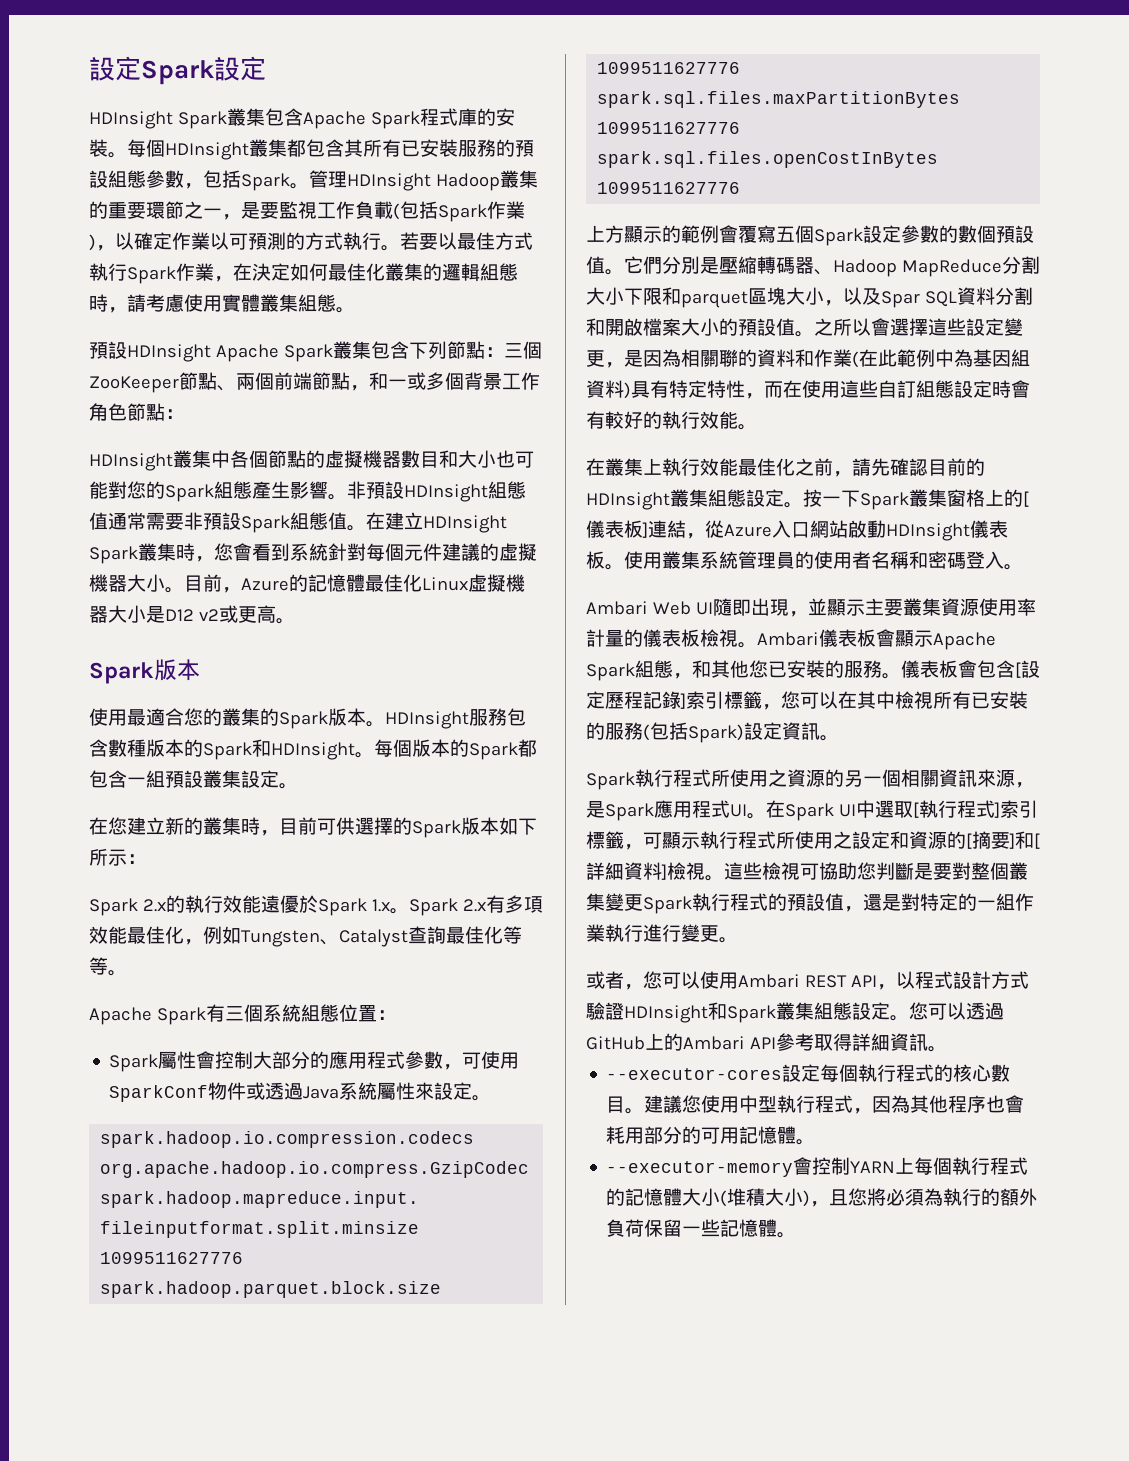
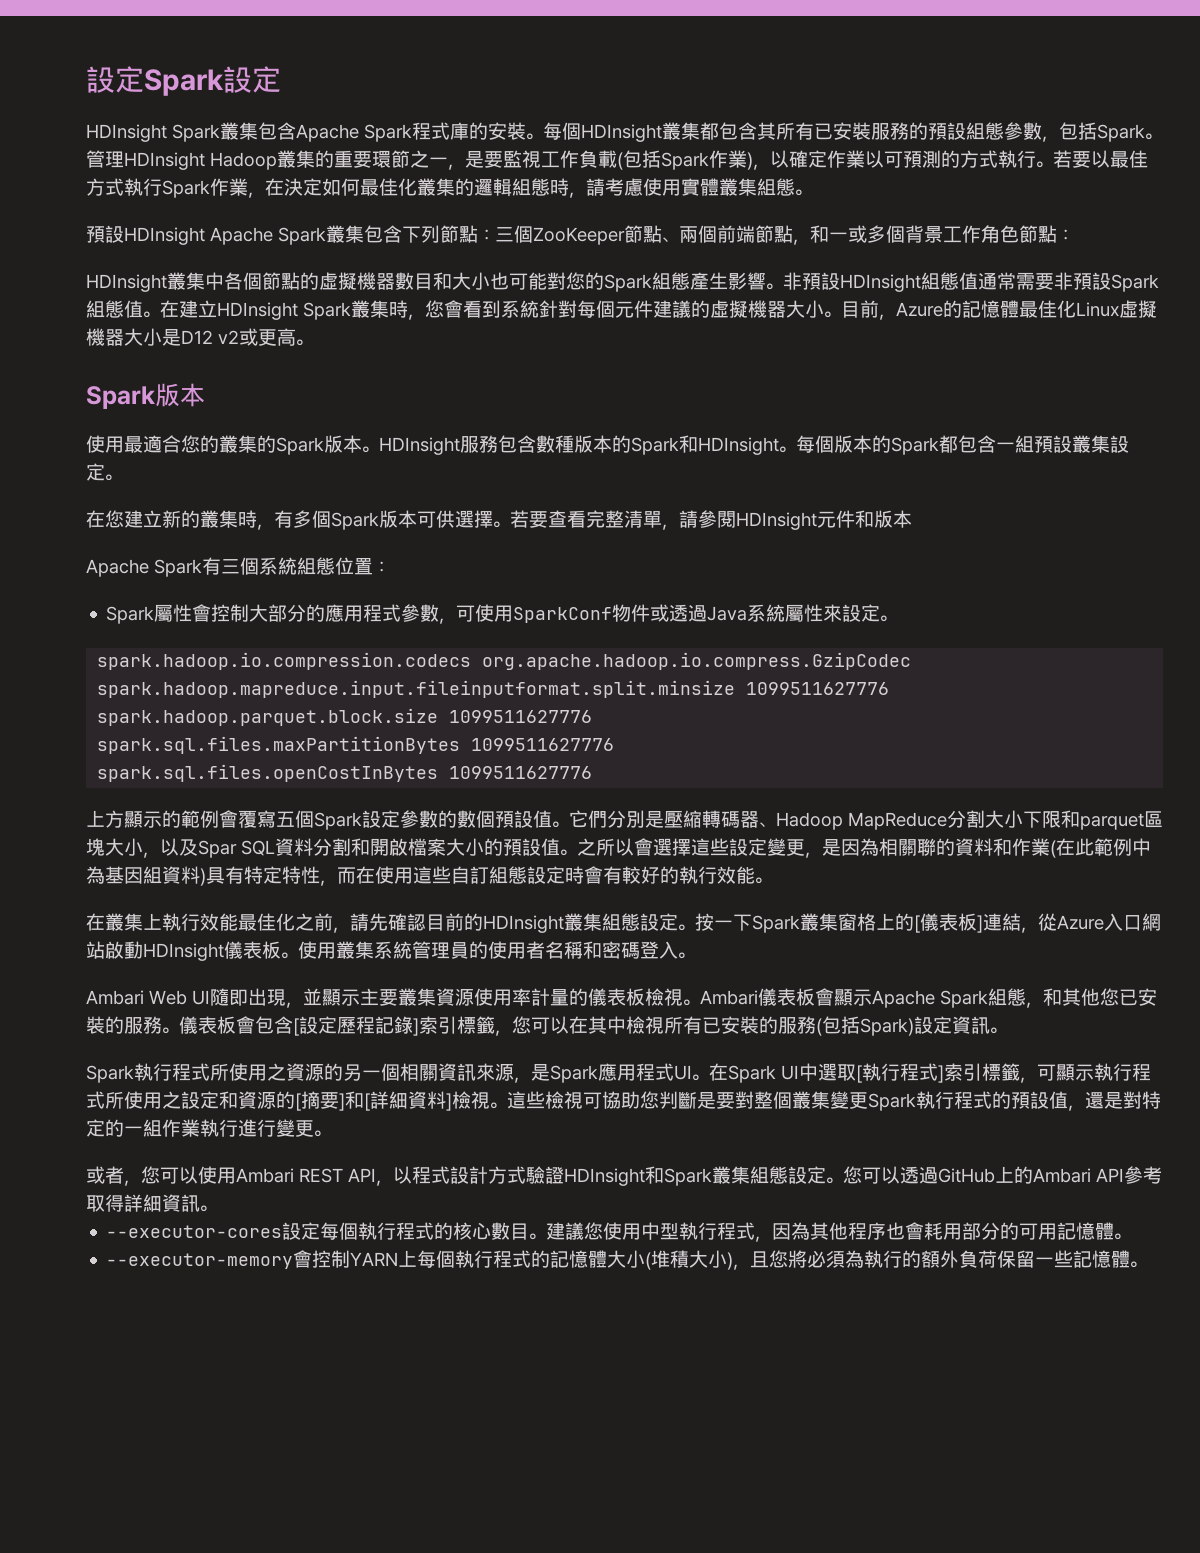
- 在您建立新的叢集時，目前可供選擇的Spark版本如下所示：
- Spark 2.x的執行效能遠優於Spark 1.x。Spark 2.x有多項效能最佳化，例如Tungsten、Catalyst查詢最佳化等等。
+ 在您建立新的叢集時，有多個Spark版本可供選擇。若要查看完整清單，請參閱HDInsight元件和版本

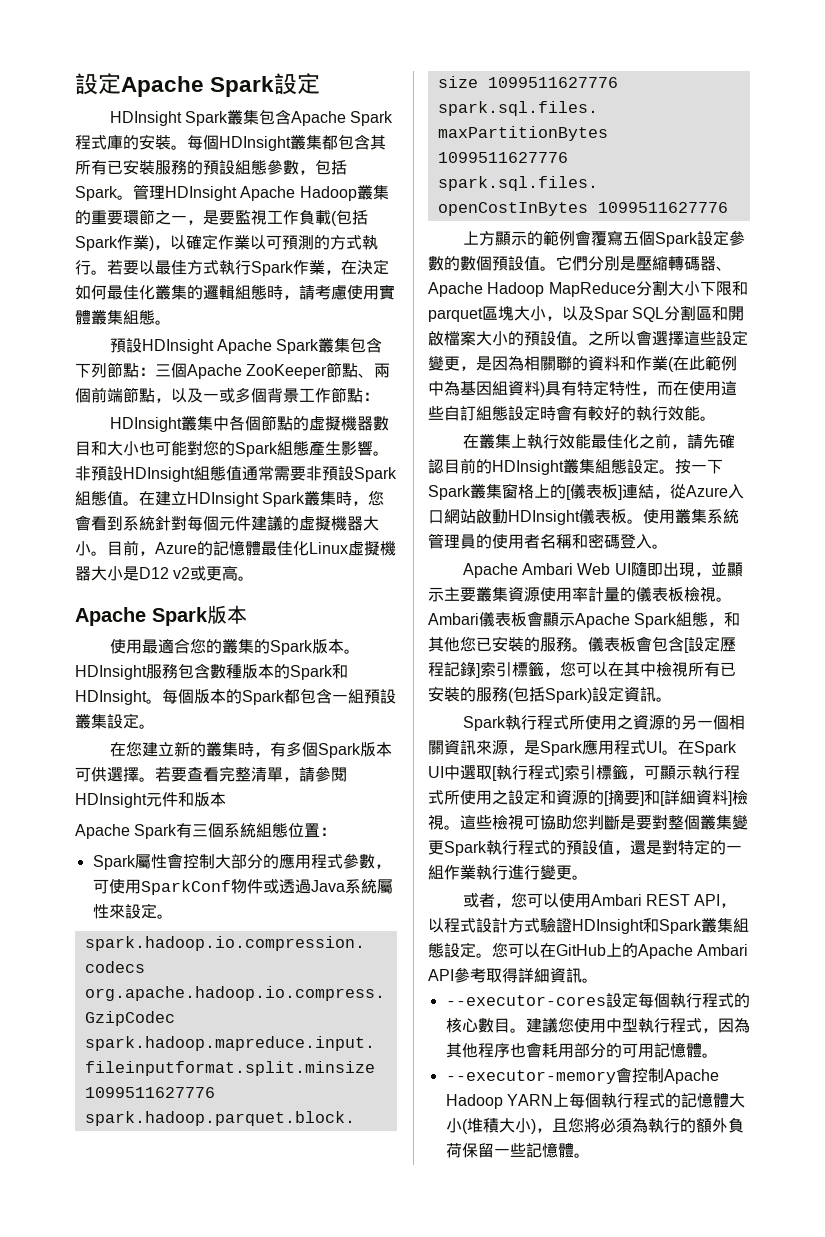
- 設定Spark設定
+ 設定Apache Spark設定
- 管理HDInsight Hadoop叢集的重要環節之一，是要監視工作負載(包括Spark作業)，以確定作業以可預測的方式執行。
+ 管理HDInsight Apache Hadoop叢集的重要環節之一，是要監視工作負載(包括Spark作業)，以確定作業以可預測的方式執行。
- 預設HDInsight Apache Spark叢集包含下列節點：三個ZooKeeper節點、兩個前端節點，和一或多個背景工作角色節點：
+ 預設HDInsight Apache Spark叢集包含下列節點：三個Apache ZooKeeper節點、兩個前端節點，以及一或多個背景工作節點：
  目前，Azure的記憶體最佳化Linux虛擬機器大小是D12 v2或更高。
- Spark版本
+ Apache Spark版本
- 它們分別是壓縮轉碼器、Hadoop MapReduce分割大小下限和parquet區塊大小，以及Spar SQL資料分割和開啟檔案大小的預設值。
+ 它們分別是壓縮轉碼器、Apache Hadoop MapReduce分割大小下限和parquet區塊大小，以及Spar SQL分割區和開啟檔案大小的預設值。
- Ambari Web UI隨即出現，並顯示主要叢集資源使用率計量的儀表板檢視。
+ Apache Ambari Web UI隨即出現，並顯示主要叢集資源使用率計量的儀表板檢視。
- 您可以透過GitHub上的Ambari API參考取得詳細資訊。
+ 您可以在GitHub上的Apache Ambari API參考取得詳細資訊。
- --executor-memory會控制YARN上每個執行程式的記憶體大小(堆積大小)，且您將必須為執行的額外負荷保留一些記憶體。
+ --executor-memory會控制Apache Hadoop YARN上每個執行程式的記憶體大小(堆積大小)，且您將必須為執行的額外負荷保留一些記憶體。

